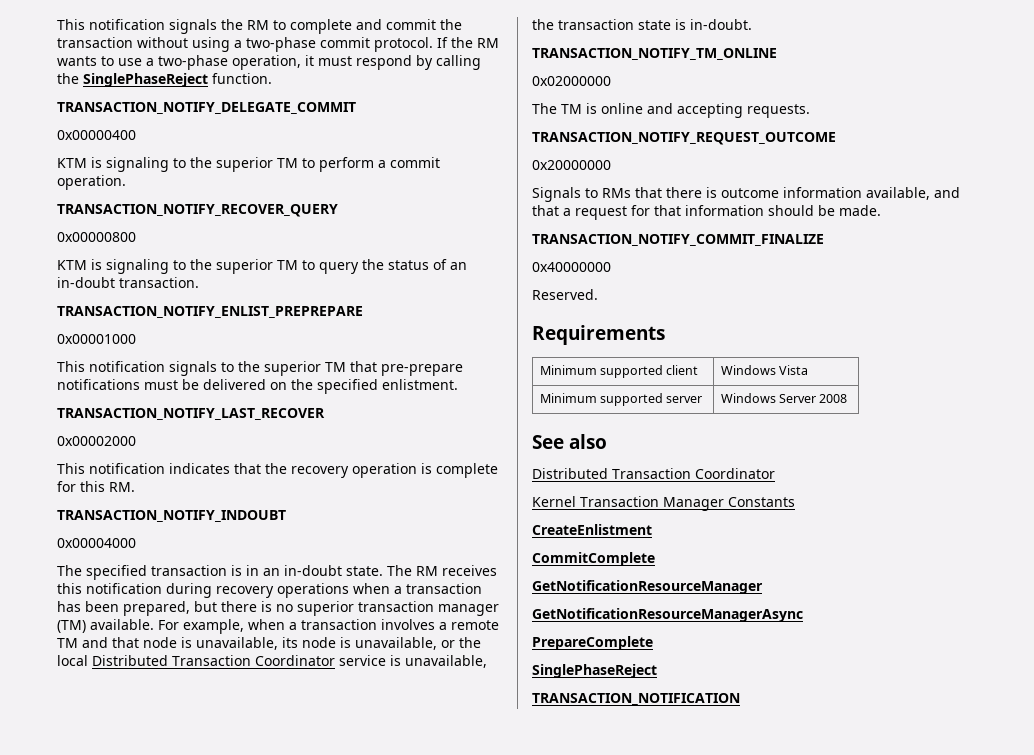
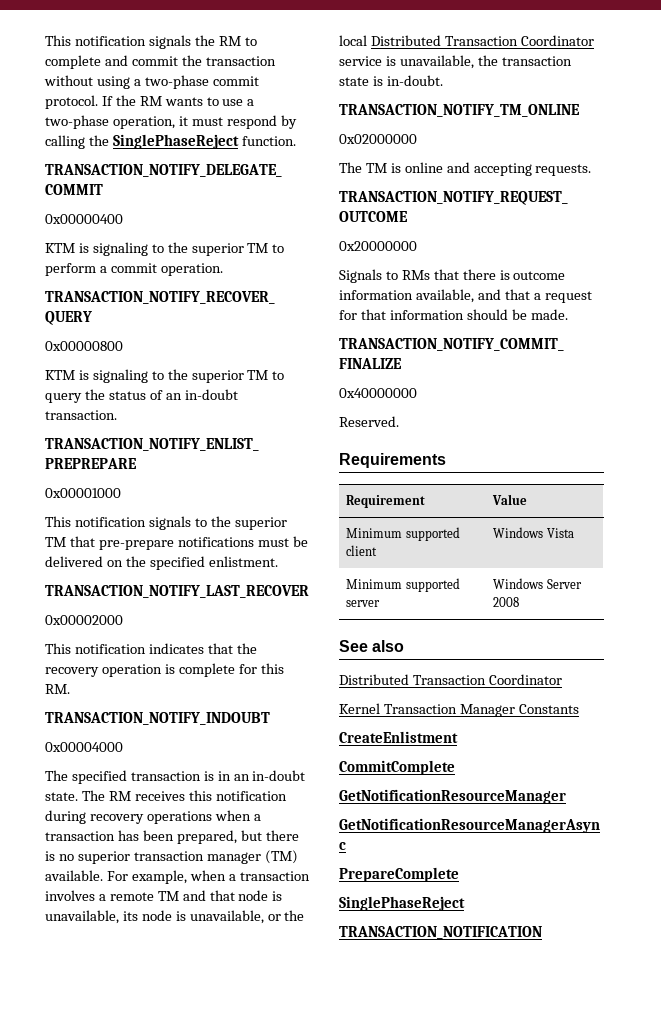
+ Requirement | Value

